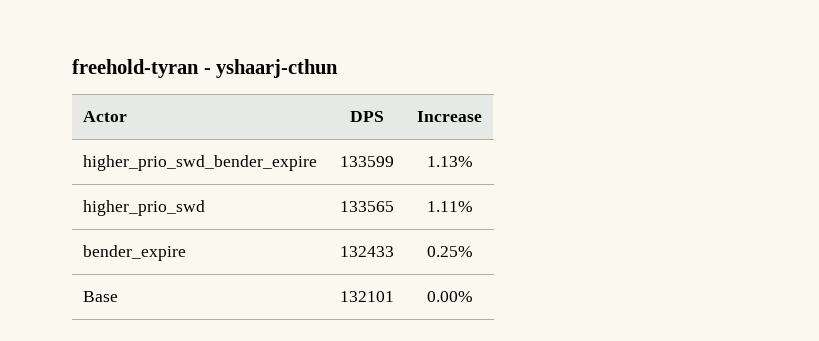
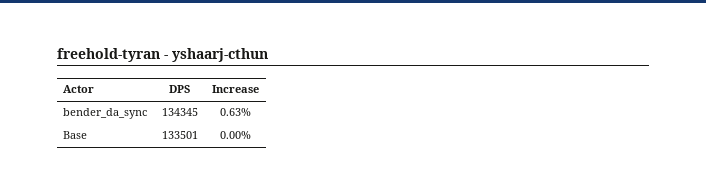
- higher_prio_swd_bender_expire | 133599 | 1.13%
- higher_prio_swd | 133565 | 1.11%
- bender_expire | 132433 | 0.25%
+ bender_da_sync | 134345 | 0.63%
- Base | 132101 | 0.00%
+ Base | 133501 | 0.00%

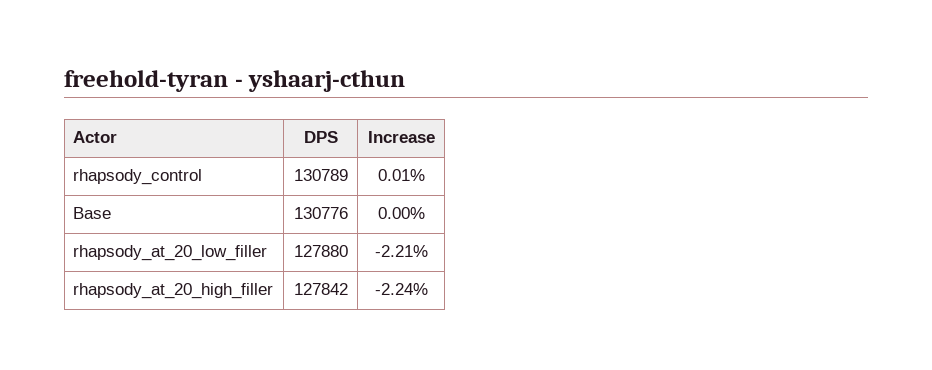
- bender_da_sync | 134345 | 0.63%
+ rhapsody_control | 130789 | 0.01%
- Base | 133501 | 0.00%
+ Base | 130776 | 0.00%
+ rhapsody_at_20_low_filler | 127880 | -2.21%
+ rhapsody_at_20_high_filler | 127842 | -2.24%

